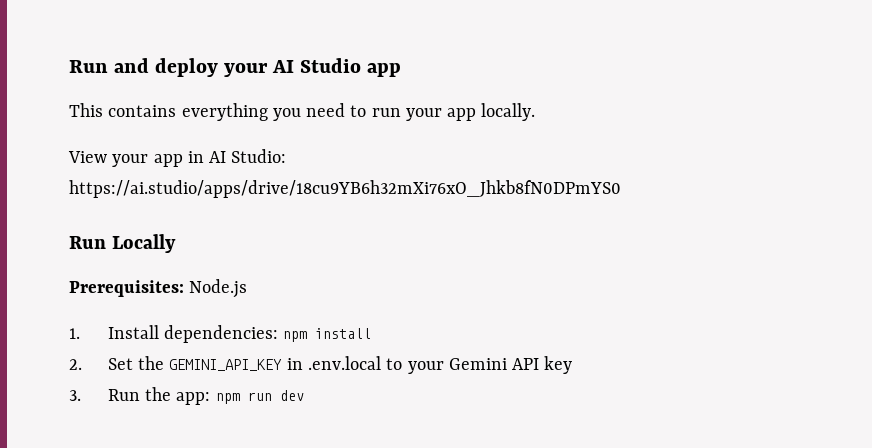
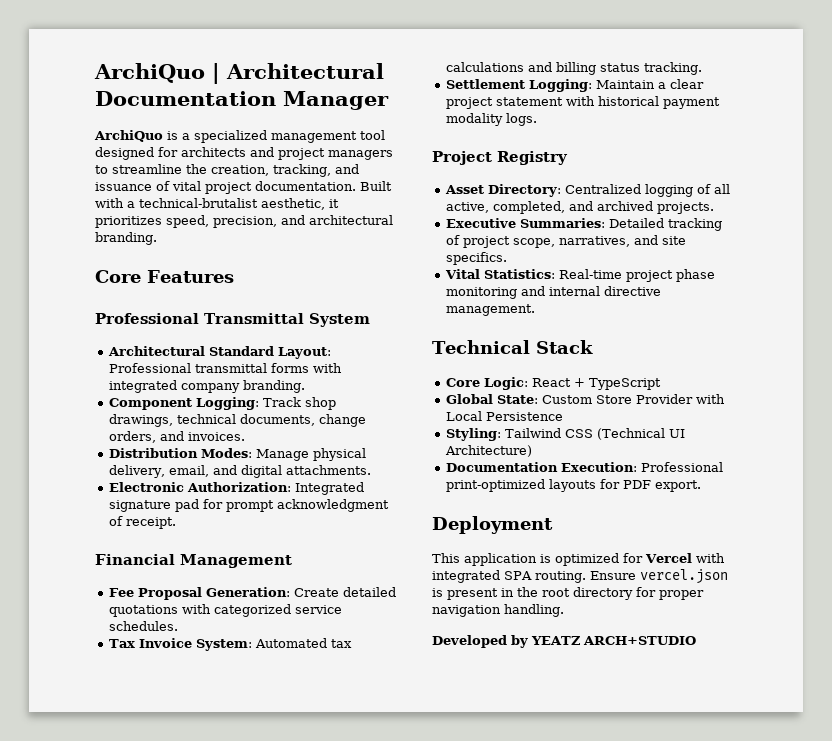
- Run and deploy your AI Studio app
- This contains everything you need to run your app locally.
- View your app in AI Studio: https://ai.studio/apps/drive/18cu9YB6h32mXi76xO_Jhkb8fN0DPmYS0
- Run Locally
- Prerequisites: Node.js
- 1. Install dependencies: npm install
- 2. Set the GEMINI_API_KEY in .env.local to your Gemini API key
- 3. Run the app: npm run dev
+ ArchiQuo | Architectural Documentation Manager
+ ArchiQuo is a specialized management tool designed for architects and project managers to streamline the creation, tracking, and issuance of vital project documentation. Built with a technical-brutalist aesthetic, it prioritizes speed, precision, and architectural branding.
+ Core Features
+ Professional Transmittal System
+ Architectural Standard Layout: Professional transmittal forms with integrated company branding.
+ Component Logging: Track shop drawings, technical documents, change orders, and invoices.
+ Distribution Modes: Manage physical delivery, email, and digital attachments.
+ Electronic Authorization: Integrated signature pad for prompt acknowledgment of receipt.
+ Financial Management
+ Fee Proposal Generation: Create detailed quotations with categorized service schedules.
+ Tax Invoice System: Automated tax calculations and billing status tracking.
+ Settlement Logging: Maintain a clear project statement with historical payment modality logs.
+ Project Registry
+ Asset Directory: Centralized logging of all active, completed, and archived projects.
+ Executive Summaries: Detailed tracking of project scope, narratives, and site specifics.
+ Vital Statistics: Real-time project phase monitoring and internal directive management.
+ Technical Stack
+ Core Logic: React + TypeScript
+ Global State: Custom Store Provider with Local Persistence
+ Styling: Tailwind CSS (Technical UI Architecture)
+ Documentation Execution: Professional print-optimized layouts for PDF export.
+ Deployment
+ This application is optimized for Vercel with integrated SPA routing. Ensure vercel.json is present in the root directory for proper navigation handling.
+ Developed by YEATZ ARCH+STUDIO

